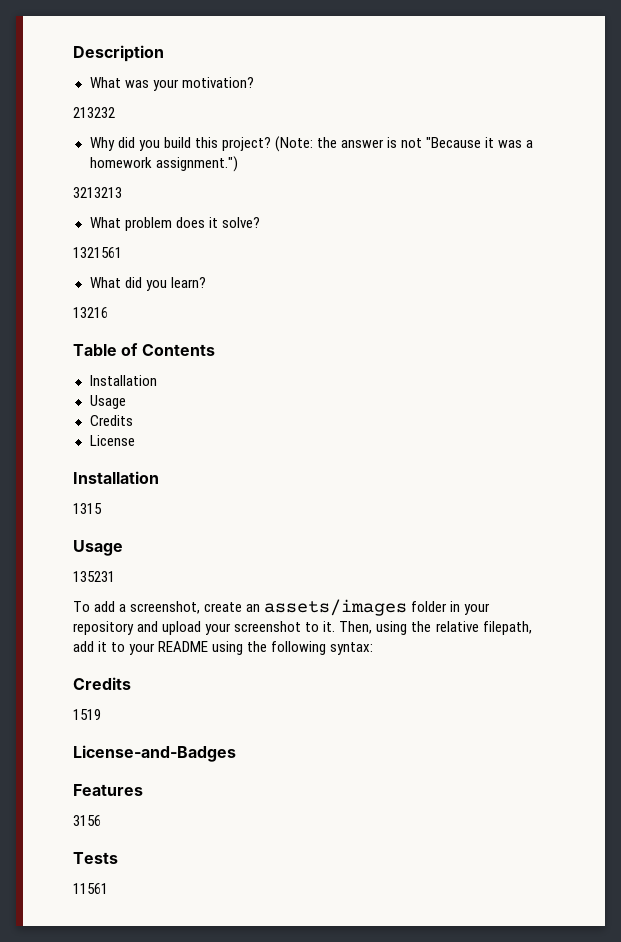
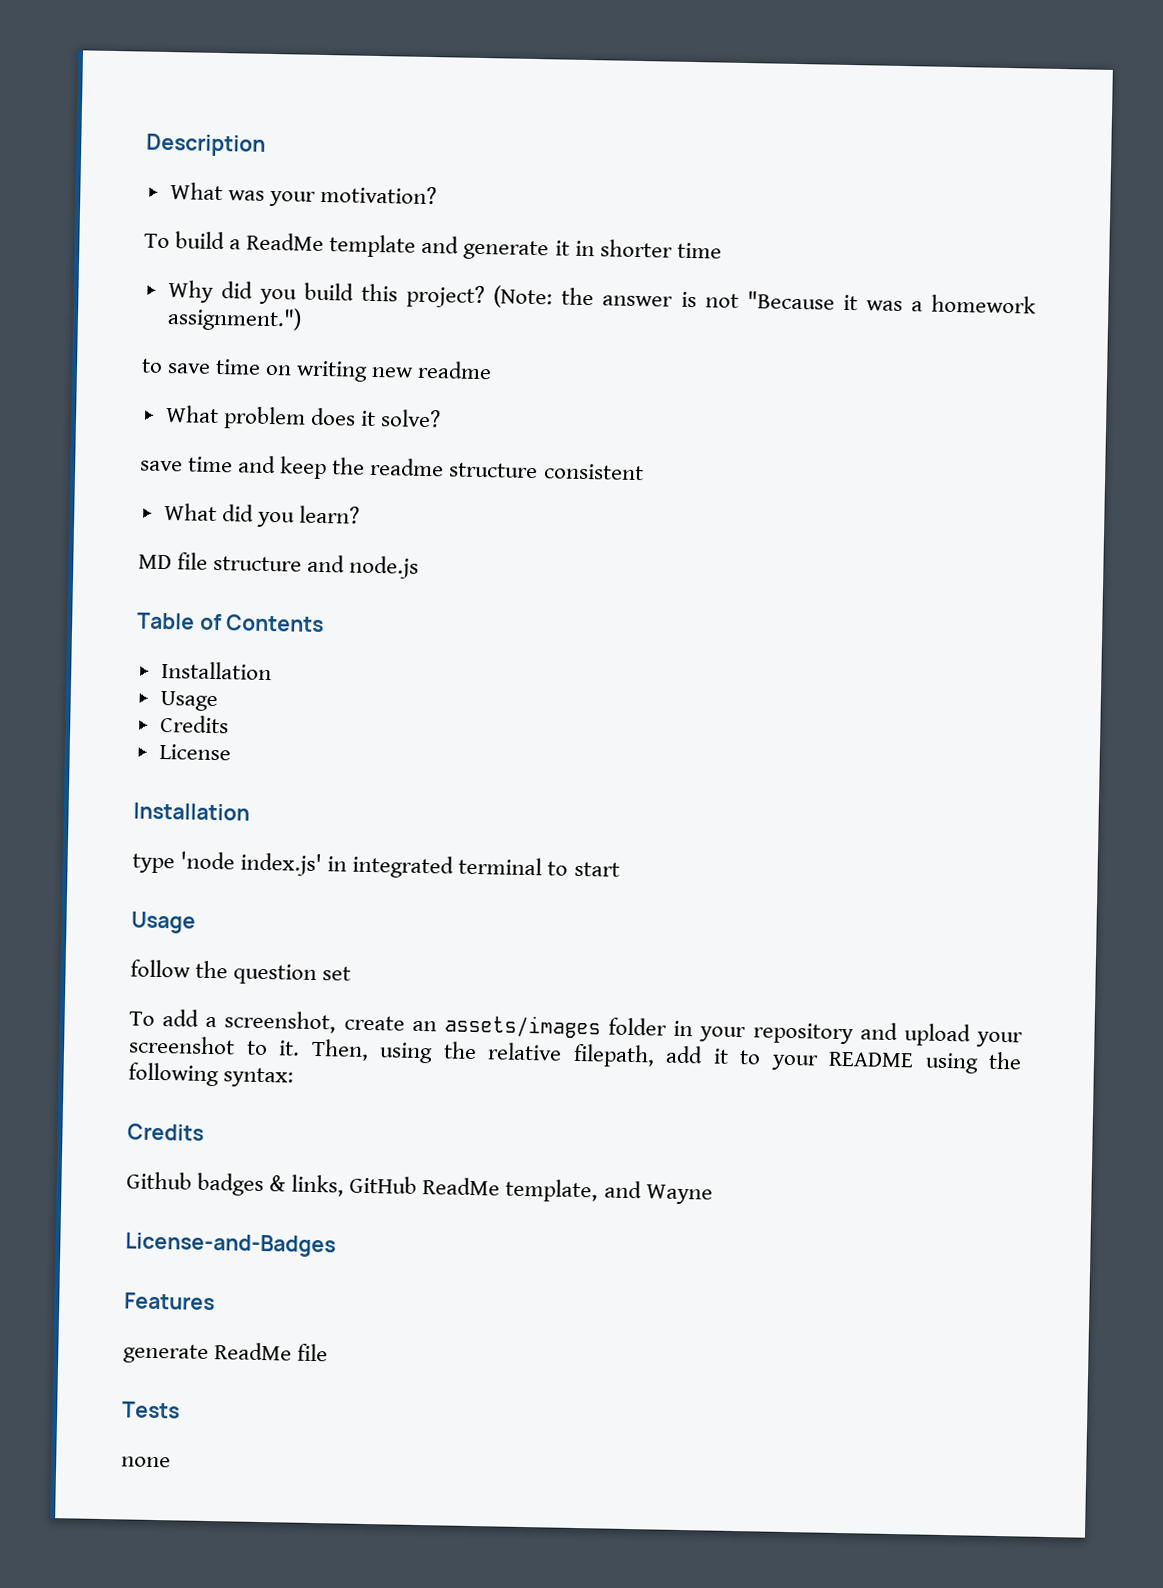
- 213232
+ To build a ReadMe template and generate it in shorter time
- 3213213
+ to save time on writing new readme
- 1321561
+ save time and keep the readme structure consistent
- 13216
+ MD file structure and node.js
- 1315
+ type 'node index.js' in integrated terminal to start
  Usage
- 135231
+ follow the question set
- 1519
+ Github badges & links, GitHub ReadMe template, and Wayne
- 3156
+ generate ReadMe file
- 11561
+ none

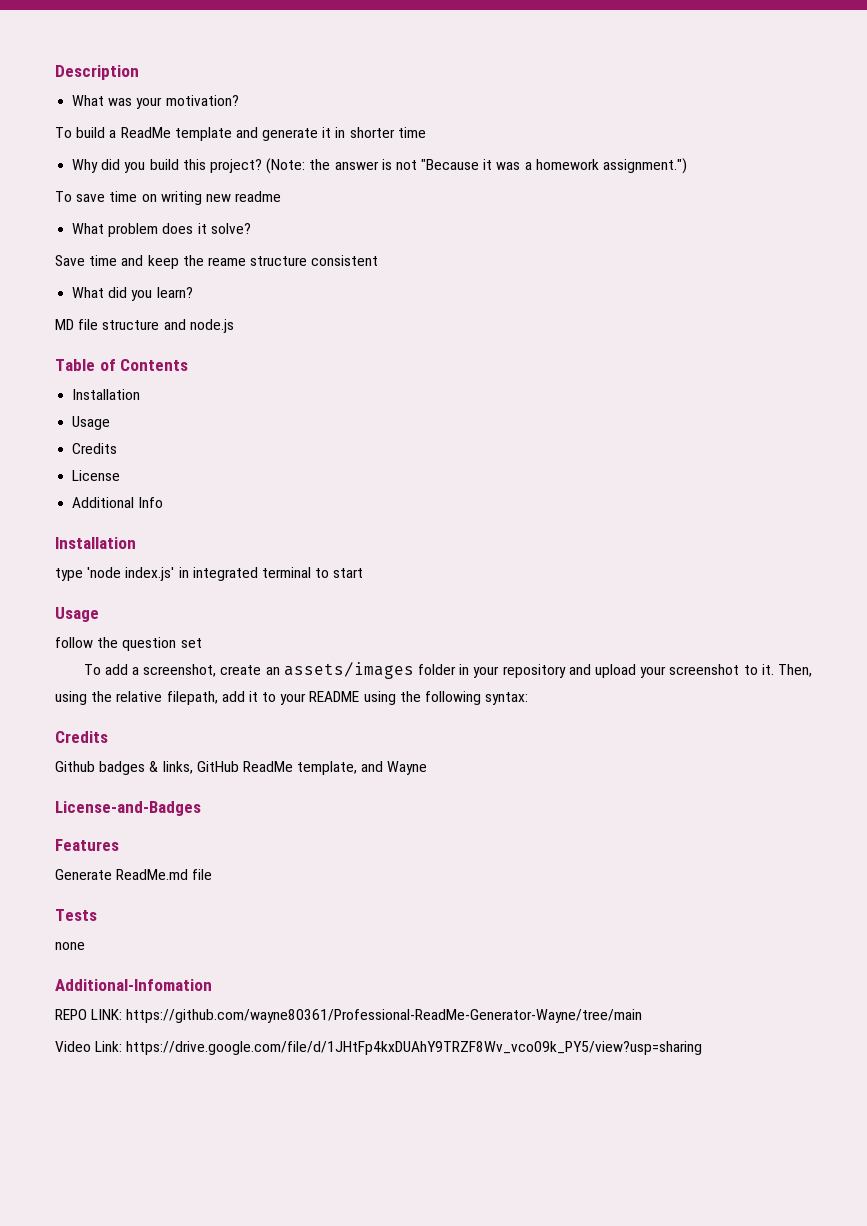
- to save time on writing new readme
+ To save time on writing new readme
- save time and keep the readme structure consistent
+ Save time and keep the reame structure consistent
+ Additional Info
- generate ReadMe file
+ Generate ReadMe.md file
+ Additional-Infomation
+ REPO LINK: https://github.com/wayne80361/Professional-ReadMe-Generator-Wayne/tree/main
+ Video Link: https://drive.google.com/file/d/1JHtFp4kxDUAhY9TRZF8Wv_vco09k_PY5/view?usp=sharing

